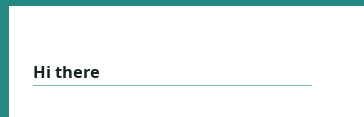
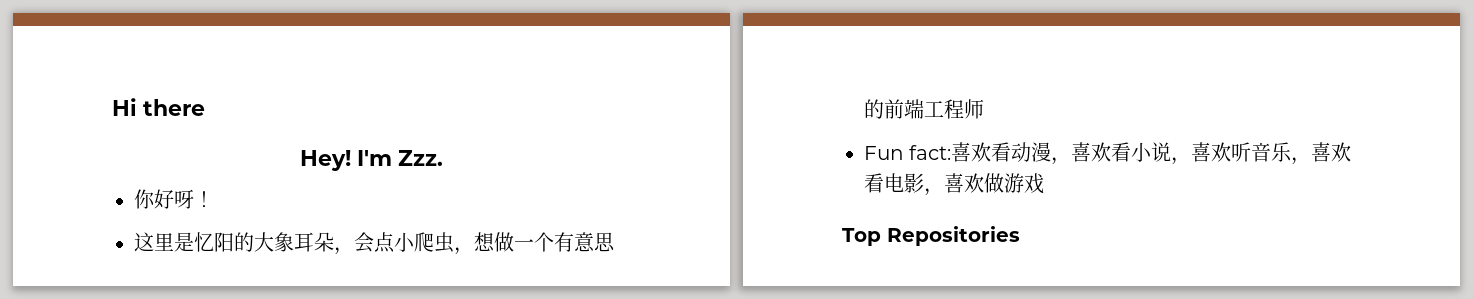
+ Hey! I'm Zzz.
+ 你好呀！
+ 这里是忆阳的大象耳朵，会点小爬虫，想做一个有意思的前端工程师
+ Fun fact:喜欢看动漫，喜欢看小说，喜欢听音乐，喜欢看电影，喜欢做游戏
+ Top Repositories

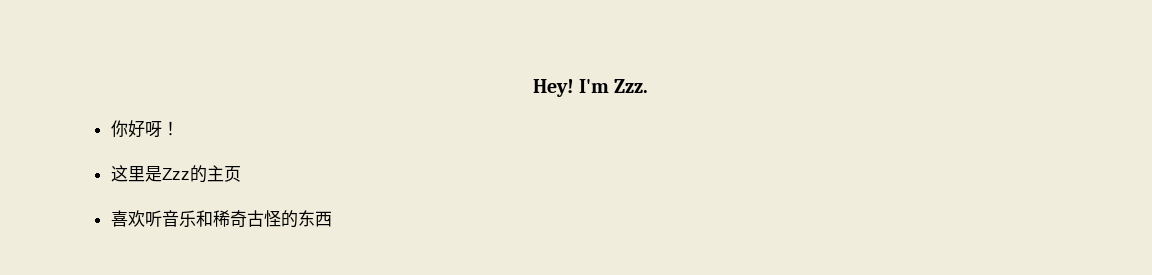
- Hi there
- 这里是忆阳的大象耳朵，会点小爬虫，想做一个有意思的前端工程师
- Fun fact:喜欢看动漫，喜欢看小说，喜欢听音乐，喜欢看电影，喜欢做游戏
- Top Repositories
+ 这里是Zzz的主页
+ 喜欢听音乐和稀奇古怪的东西

